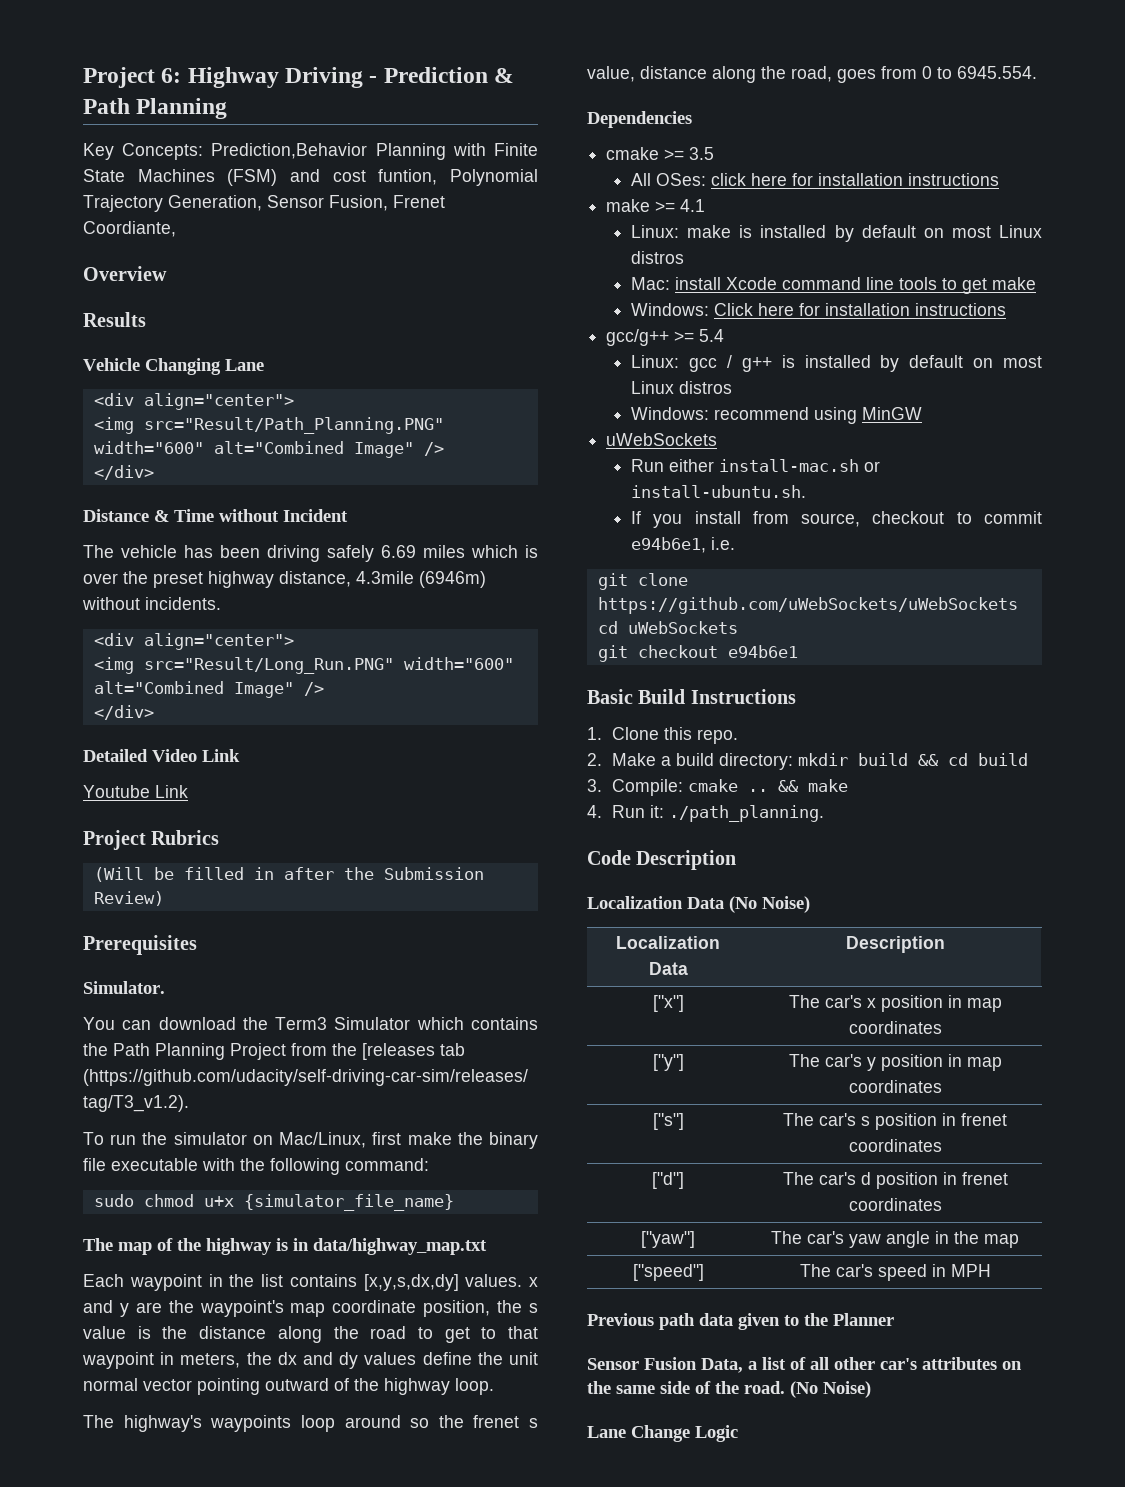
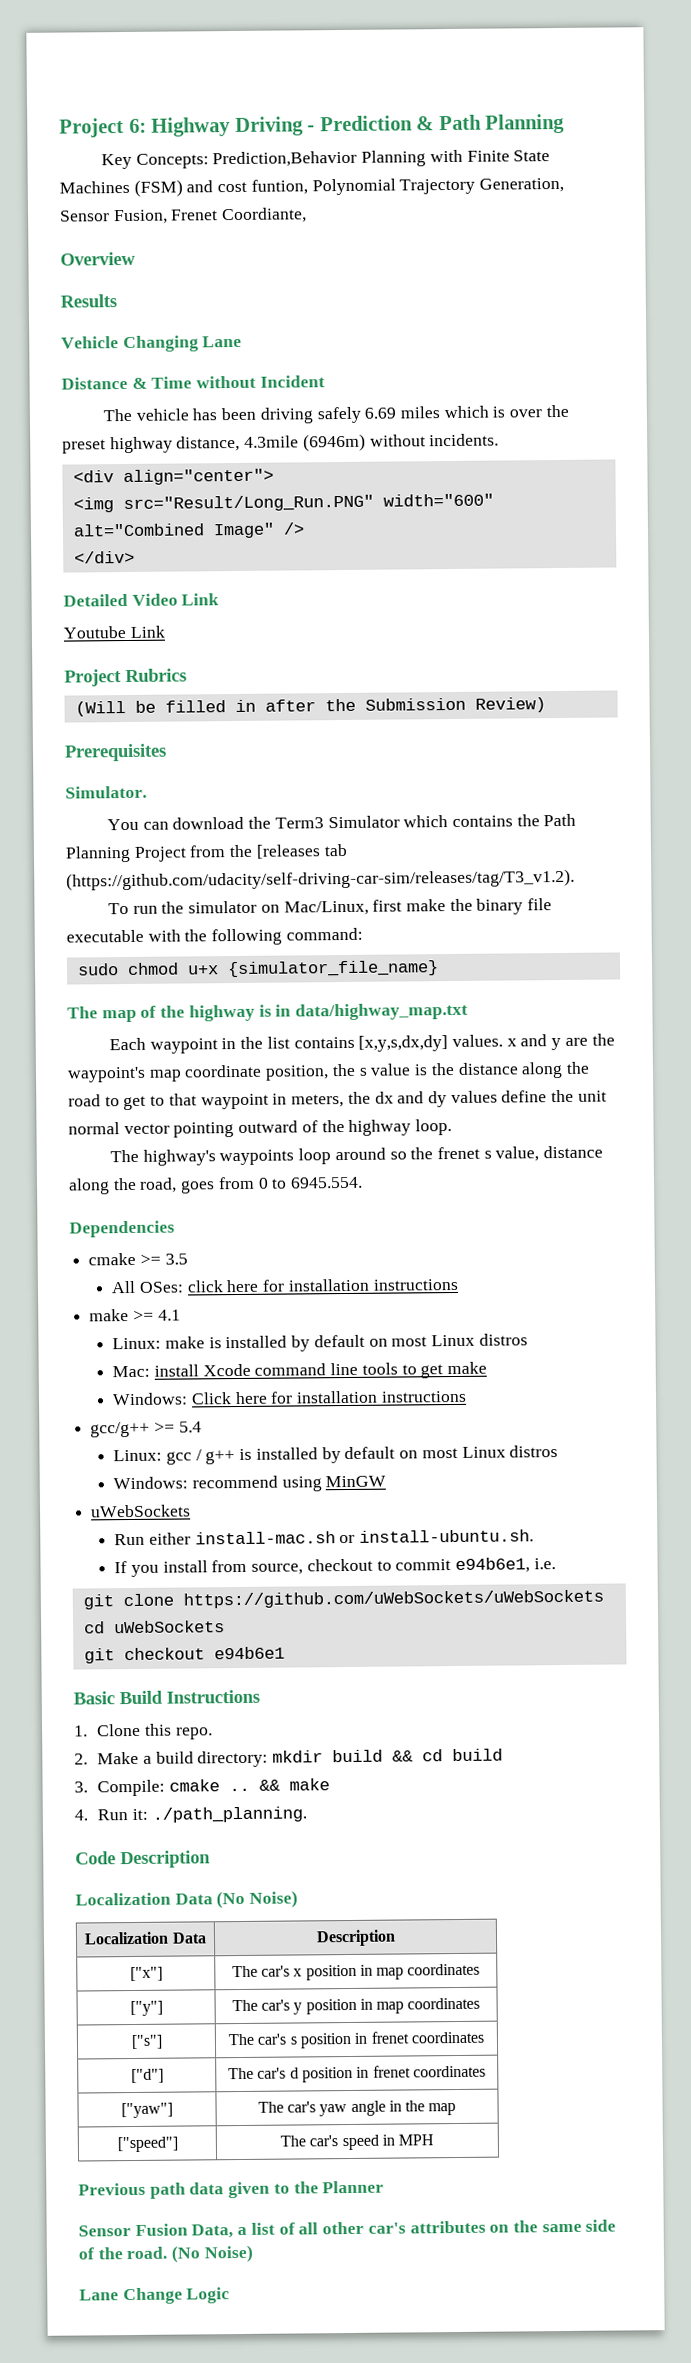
  Vehicle Changing Lane
- <div align="center">
- <img src="Result/Path_Planning.PNG" width="600" alt="Combined Image" />
- </div>

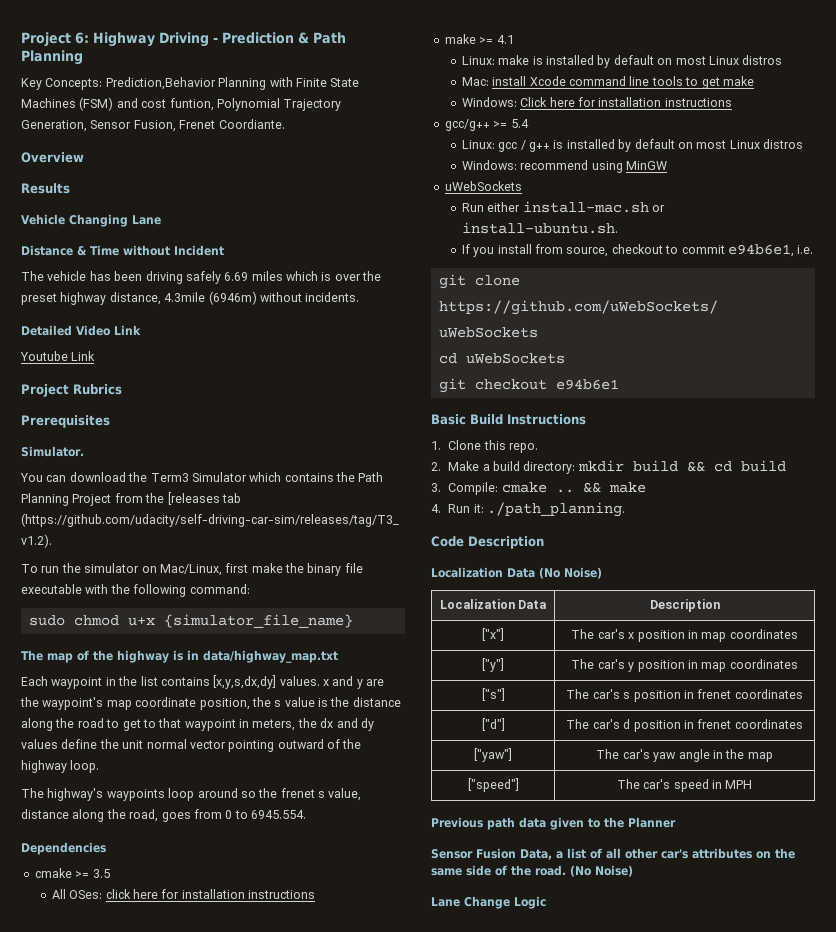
- Key Concepts: Prediction,Behavior Planning with Finite State Machines (FSM) and cost funtion, Polynomial Trajectory Generation, Sensor Fusion, Frenet Coordiante,
+ Key Concepts: Prediction,Behavior Planning with Finite State Machines (FSM) and cost funtion, Polynomial Trajectory Generation, Sensor Fusion, Frenet Coordiante.
- <div align="center">
- <img src="Result/Long_Run.PNG" width="600" alt="Combined Image" />
- </div>
- (Will be filled in after the Submission Review)

